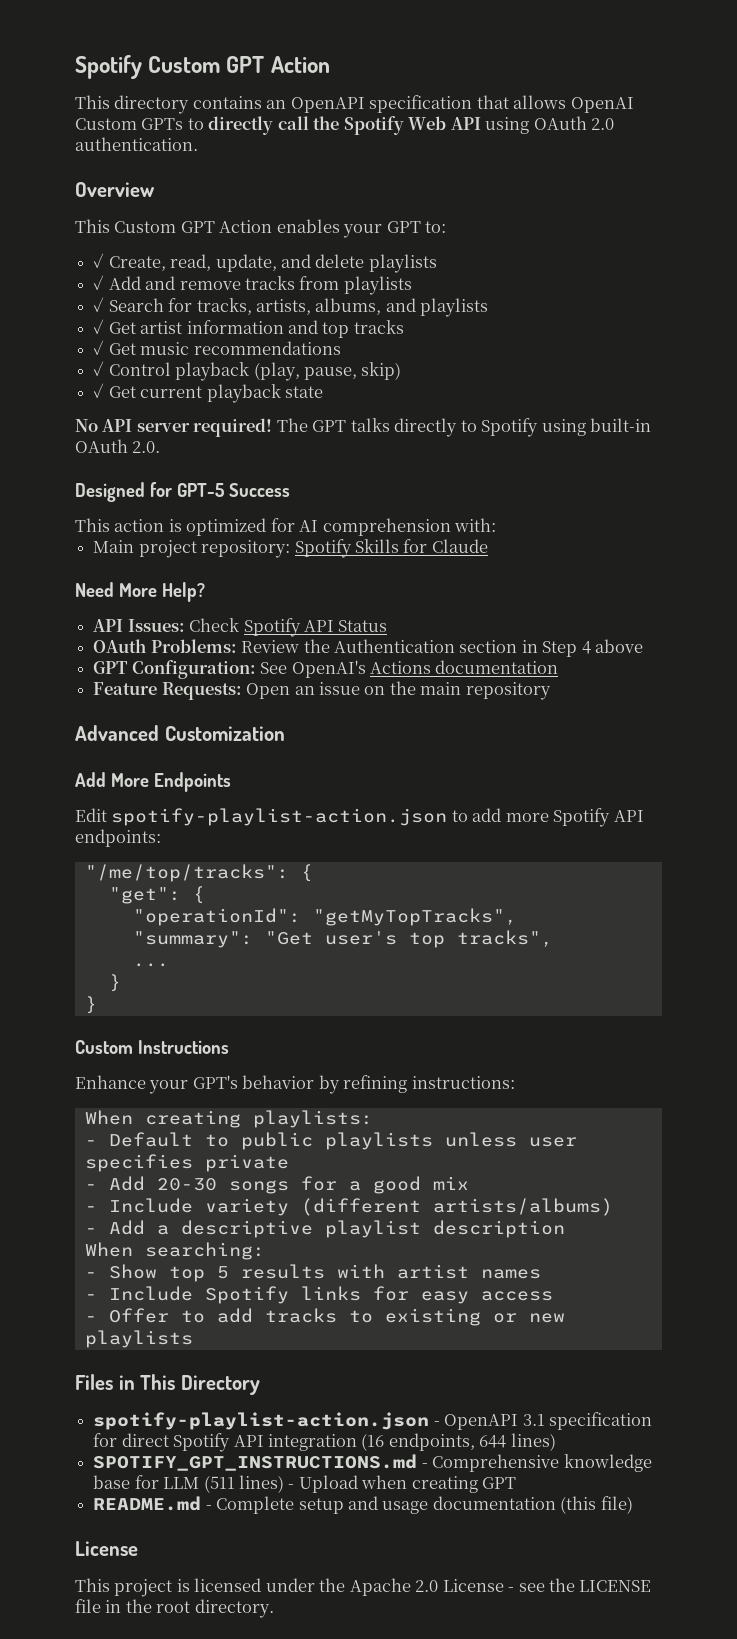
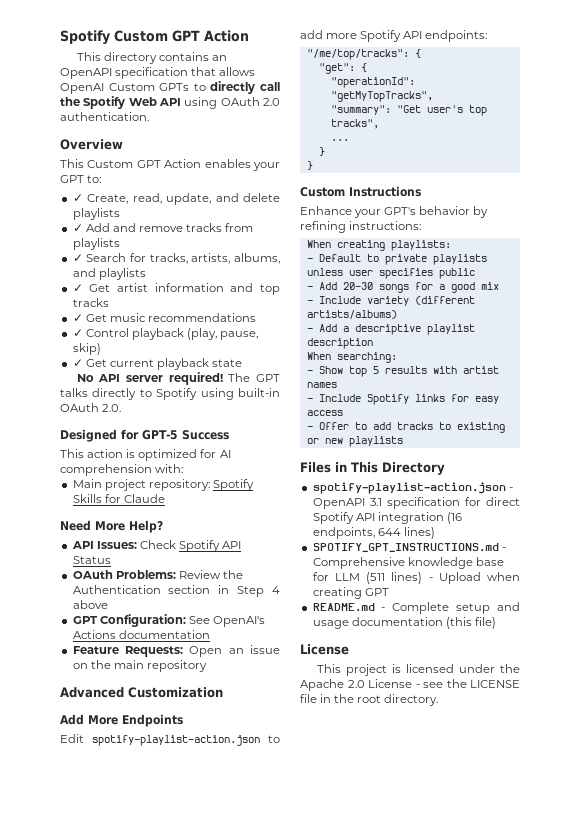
- - Default to public playlists unless user specifies private
+ - Default to private playlists unless user specifies public

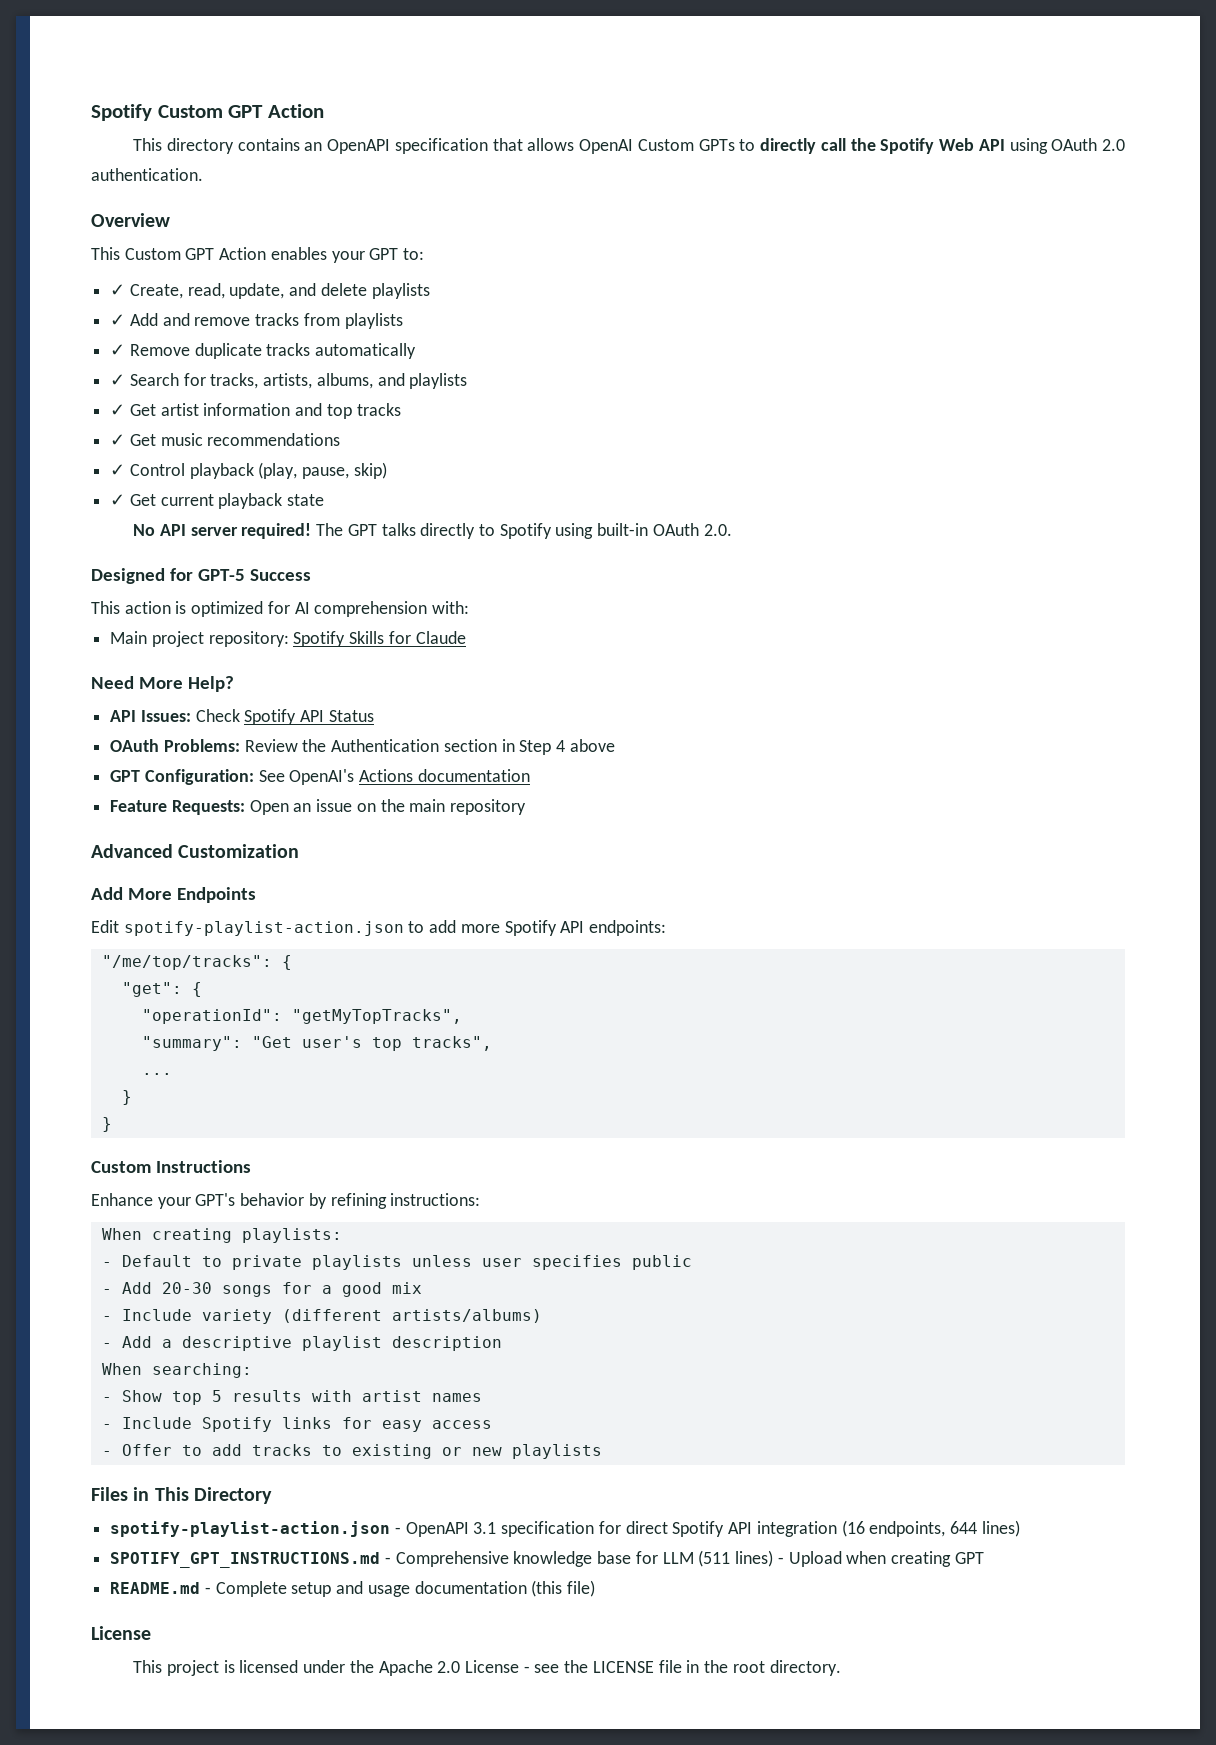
+ ✓ Remove duplicate tracks automatically

